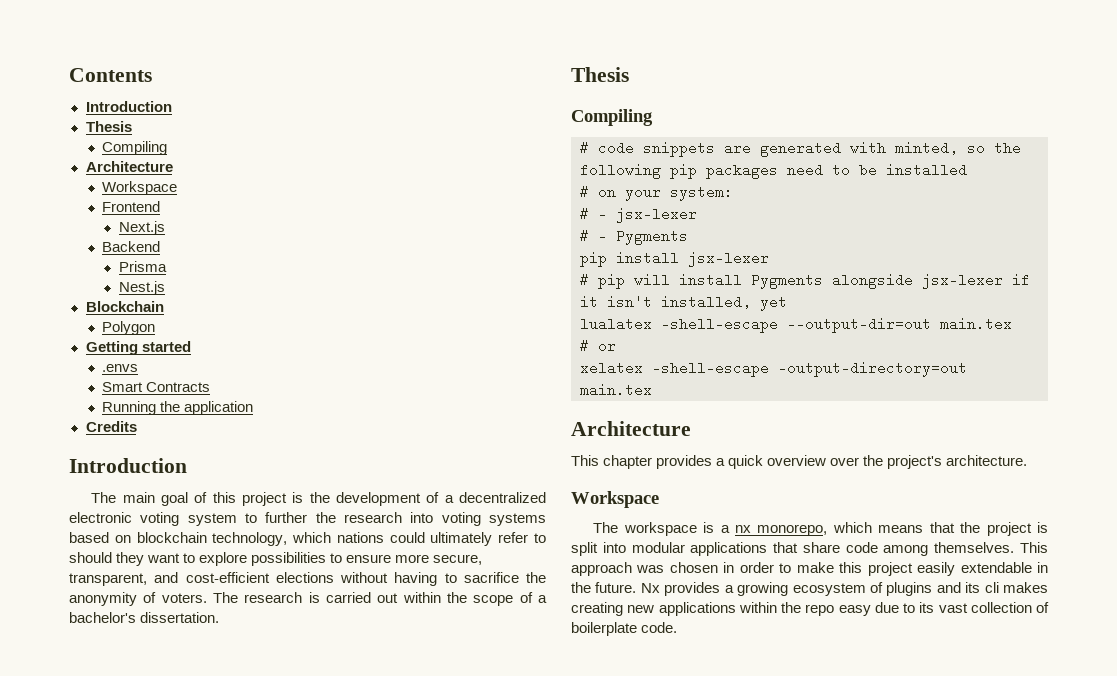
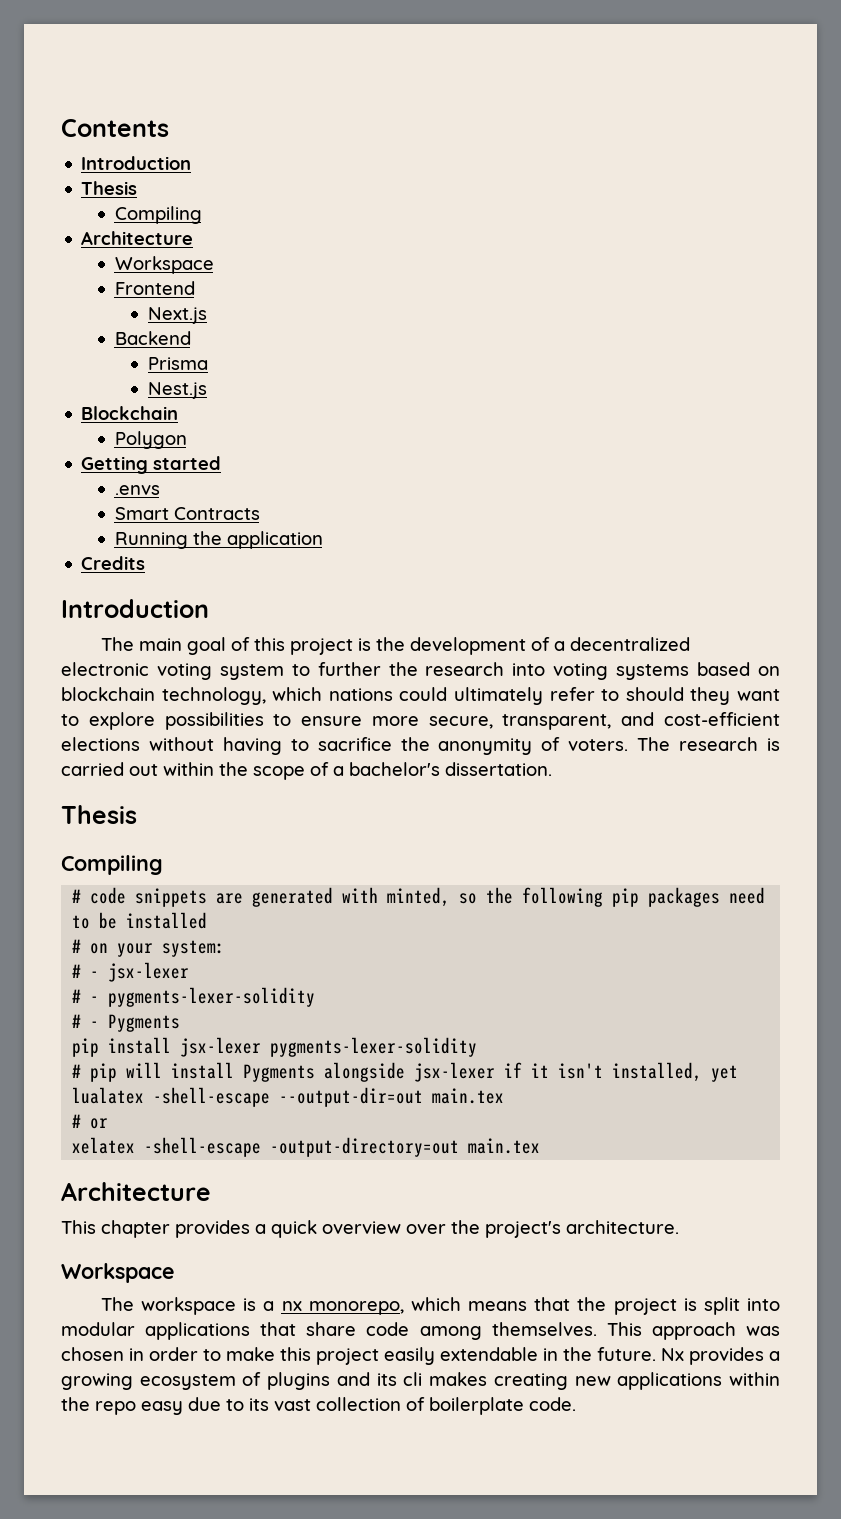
+ # - pygments-lexer-solidity
- pip install jsx-lexer
+ pip install jsx-lexer pygments-lexer-solidity

